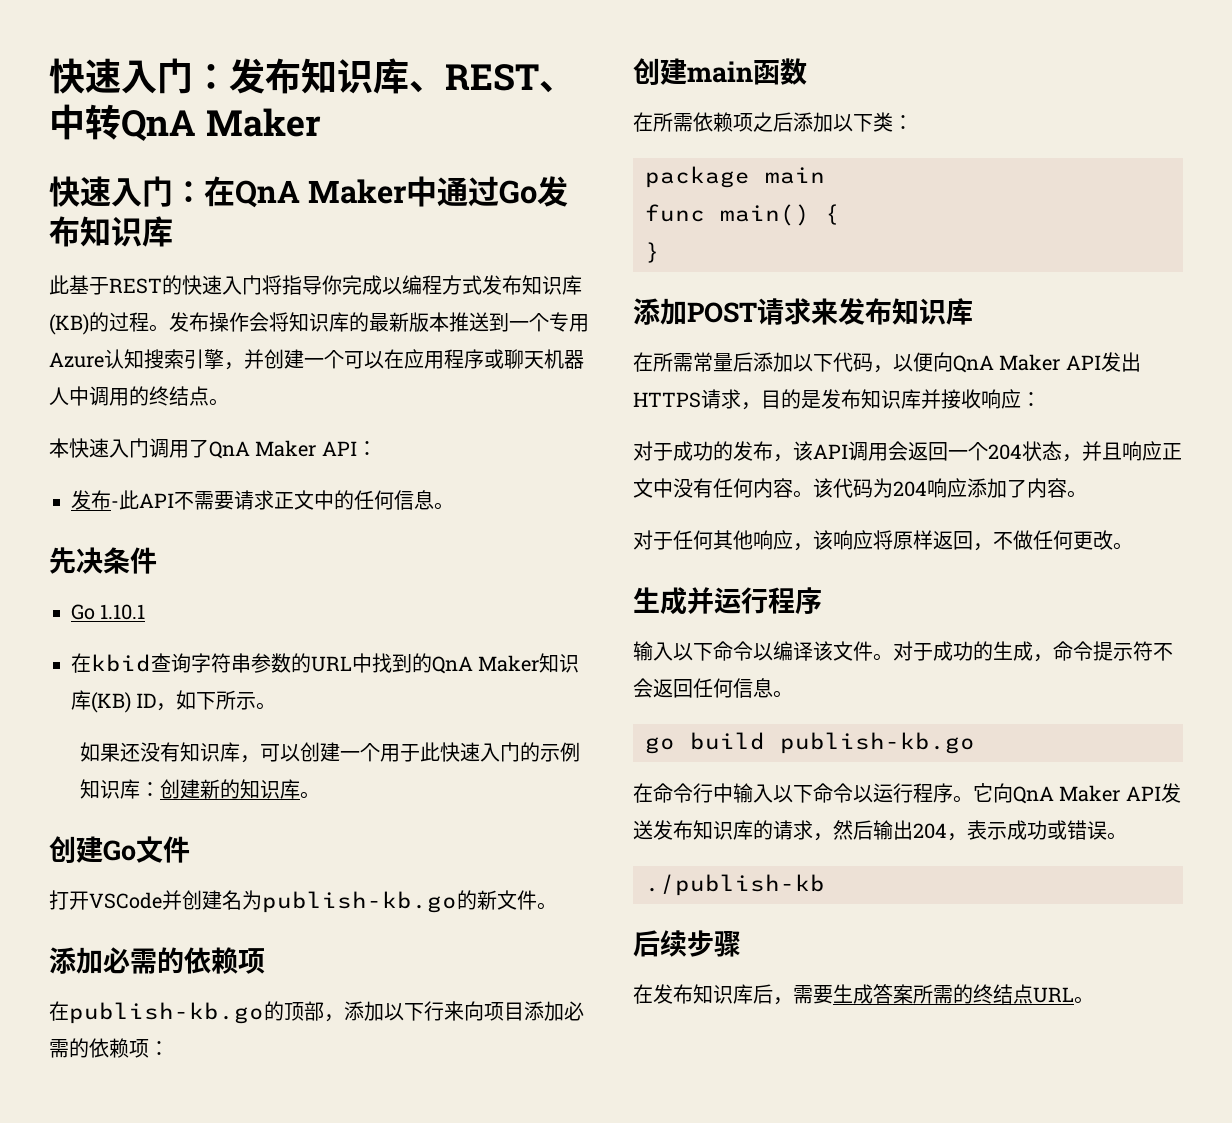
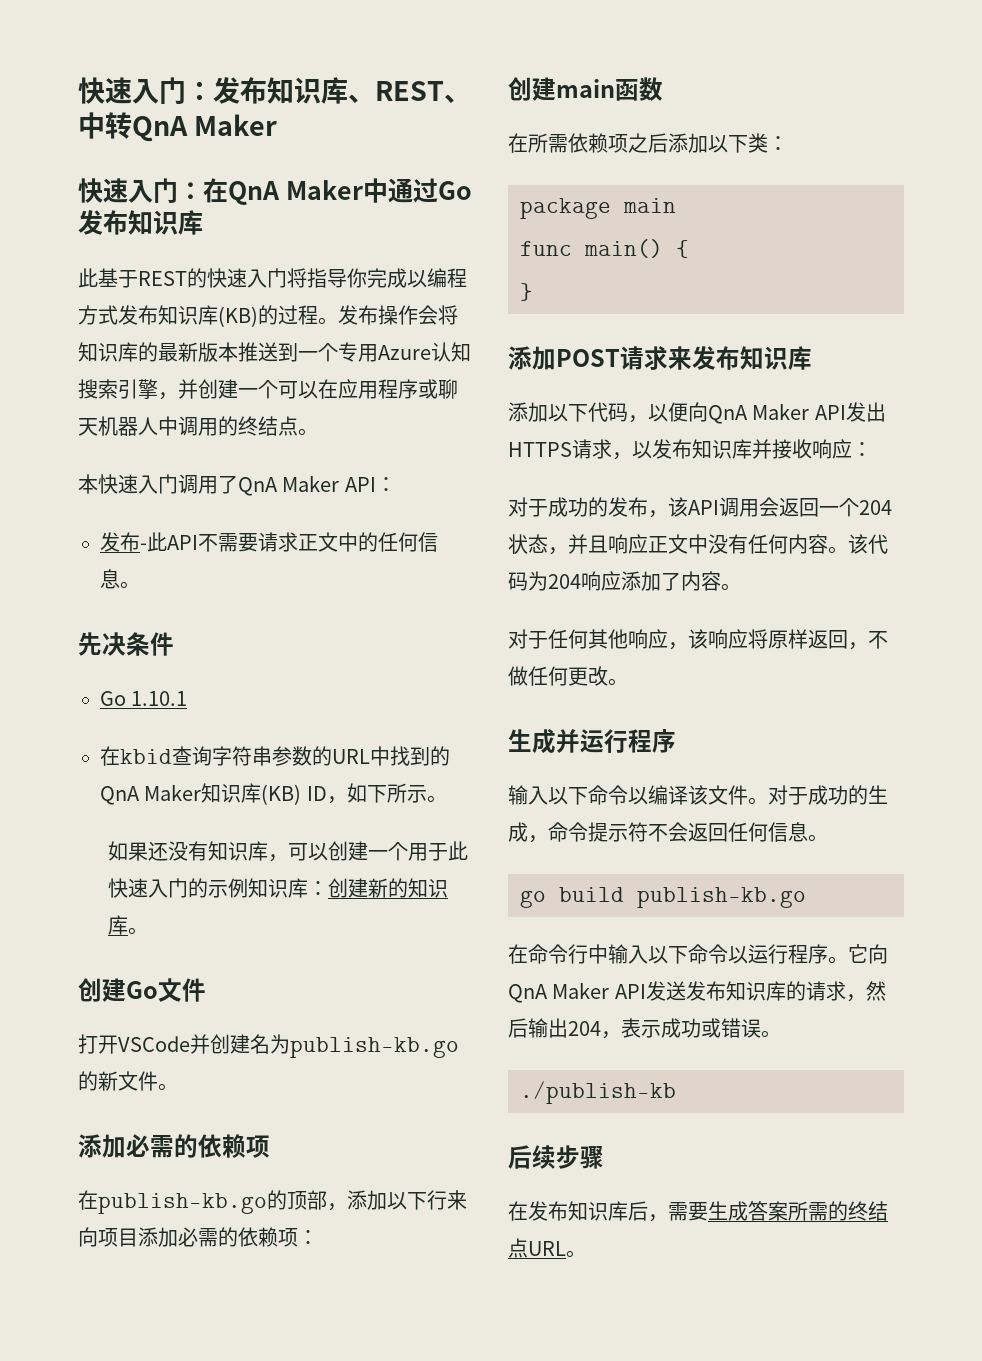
- 在所需常量后添加以下代码，以便向QnA Maker API发出HTTPS请求，目的是发布知识库并接收响应：
+ 添加以下代码，以便向QnA Maker API发出HTTPS请求，以发布知识库并接收响应：

